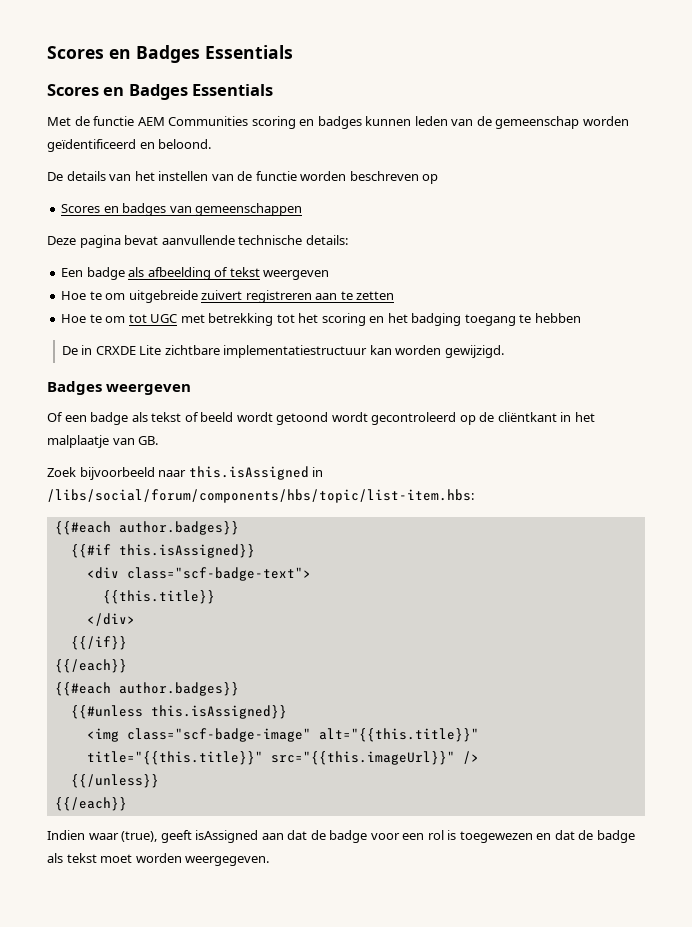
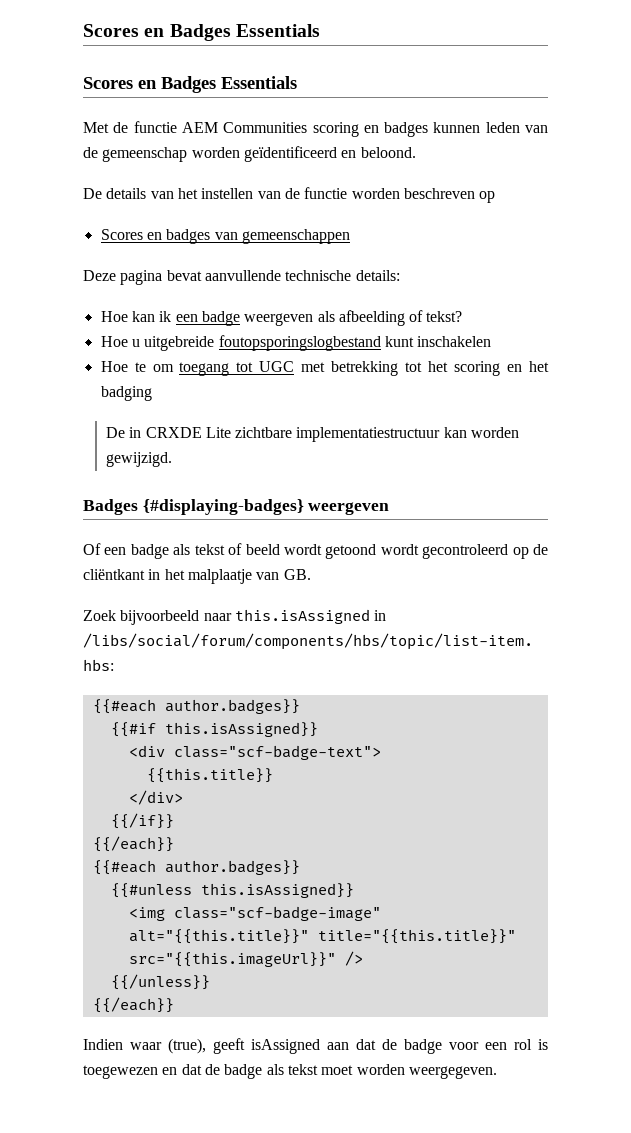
- Een badge als afbeelding of tekst weergeven
- Hoe te om uitgebreide zuivert registreren aan te zetten
- Hoe te om tot UGC met betrekking tot het scoring en het badging toegang te hebben
+ Hoe kan ik een badge weergeven als afbeelding of tekst?
+ Hoe u uitgebreide foutopsporingslogbestand kunt inschakelen
+ Hoe te om toegang tot UGC met betrekking tot het scoring en het badging
- Badges weergeven
+ Badges {#displaying-badges} weergeven

